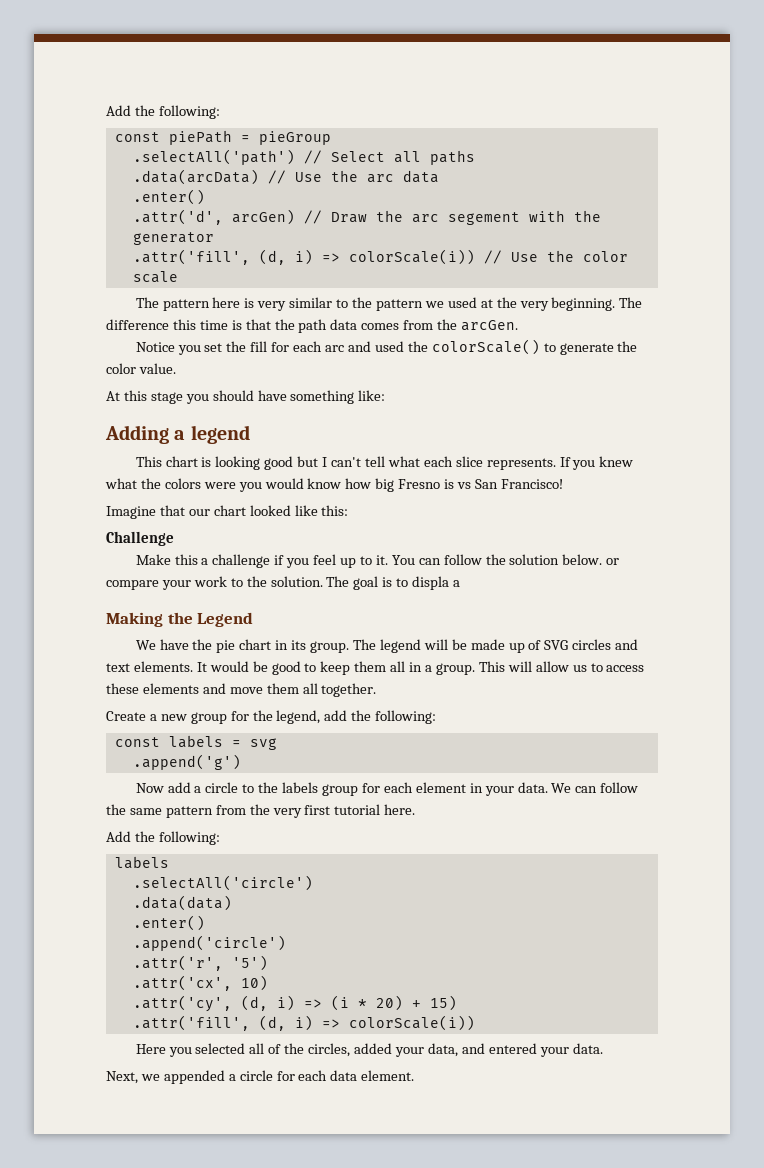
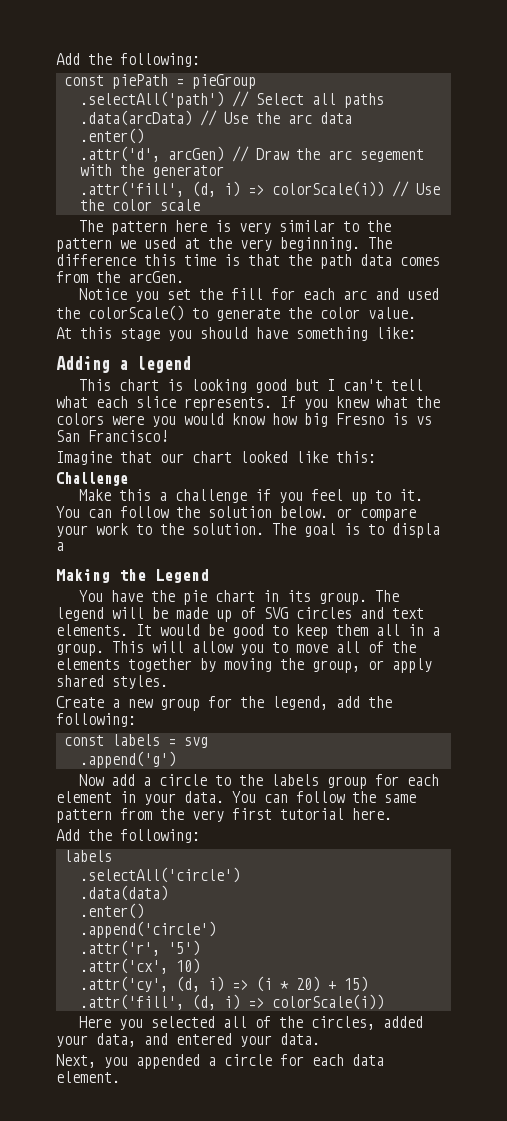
- We have the pie chart in its group.
+ You have the pie chart in its group.
- This will allow us to access these elements and move them all together.
+ This will allow you to move all of the elements together by moving the group, or apply shared styles.
- We can follow the same pattern from the very first tutorial here.
+ You can follow the same pattern from the very first tutorial here.
- Next, we appended a circle for each data element.
+ Next, you appended a circle for each data element.

